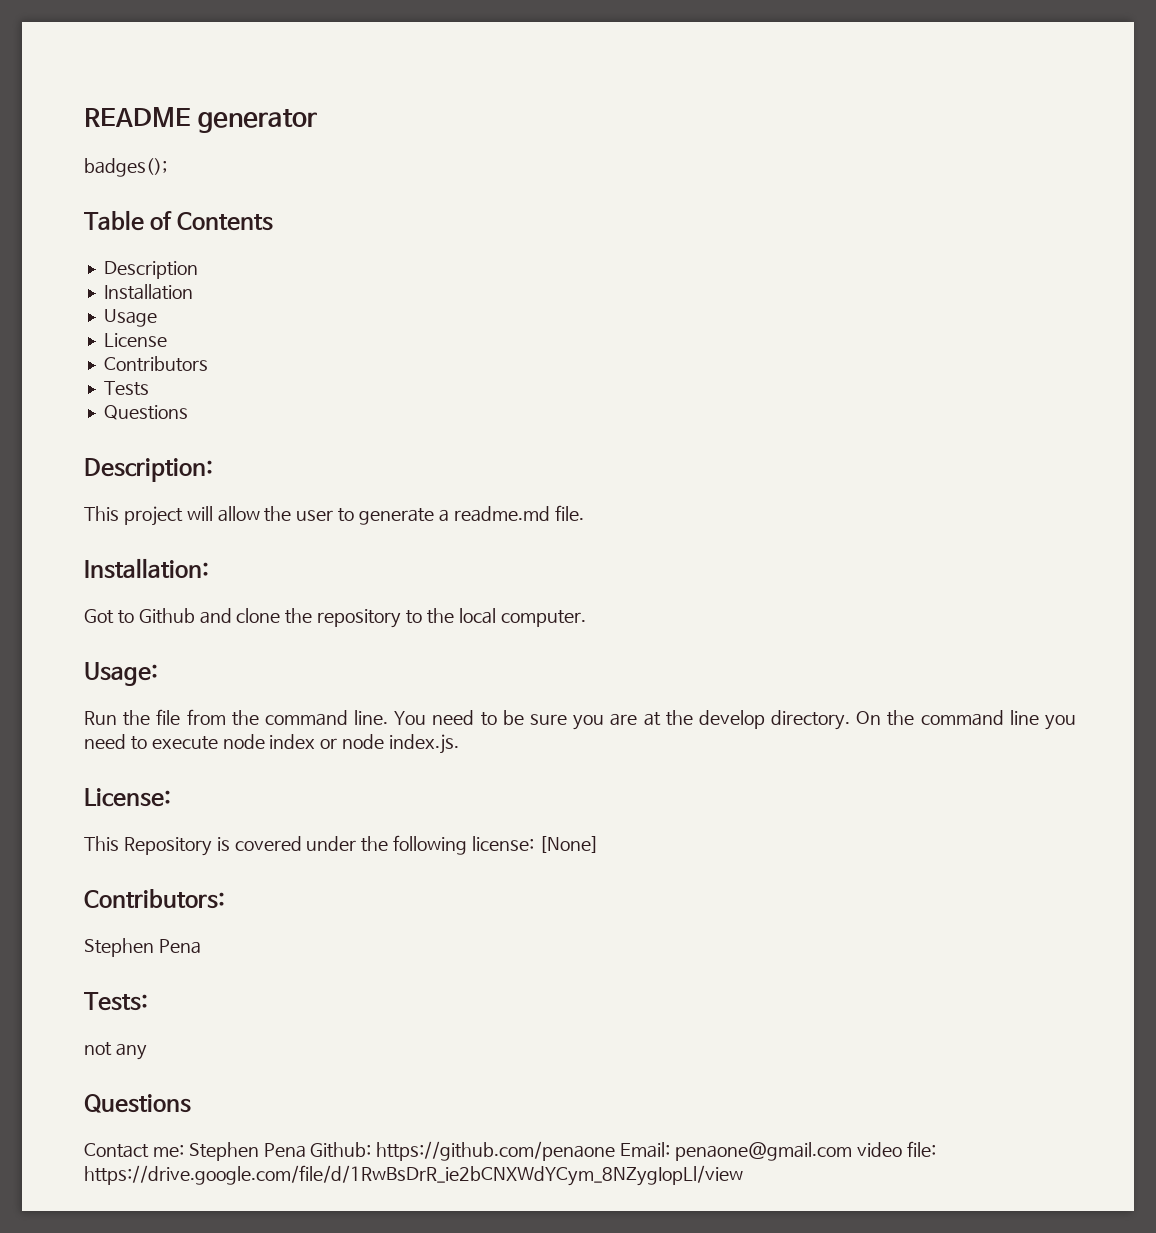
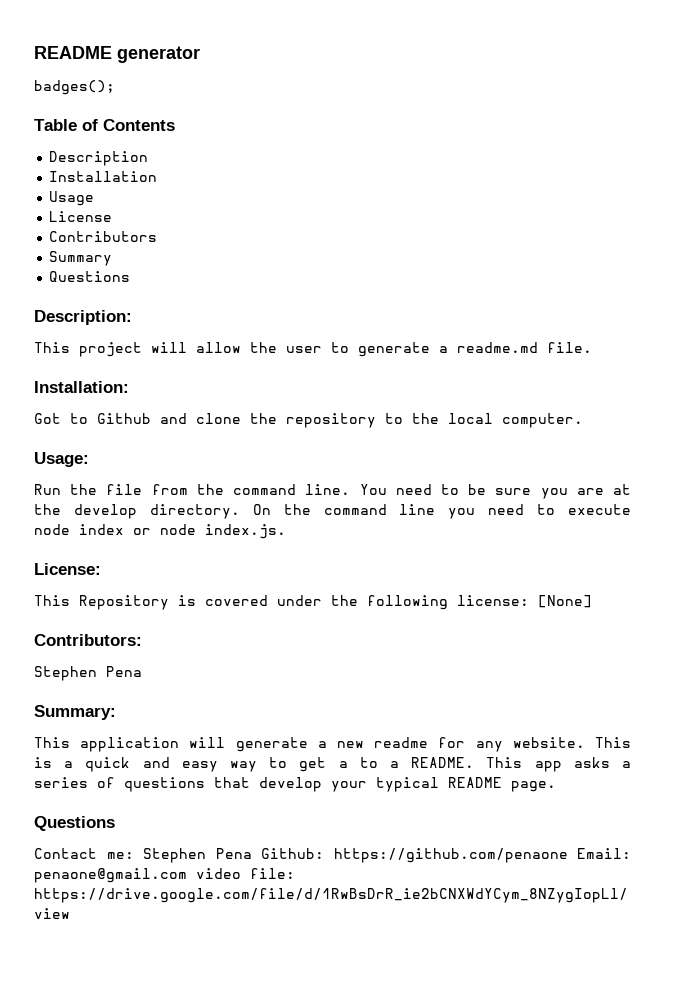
- Tests
+ Summary
- Tests:
- not any
+ Summary:
+ This application will generate a new readme for any website. This is a quick and easy way to get a to a README. This app asks a series of questions that develop your typical README page.

